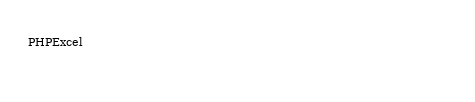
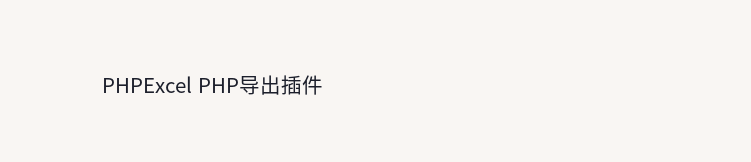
- PHPExcel
+ PHPExcel PHP导出插件

